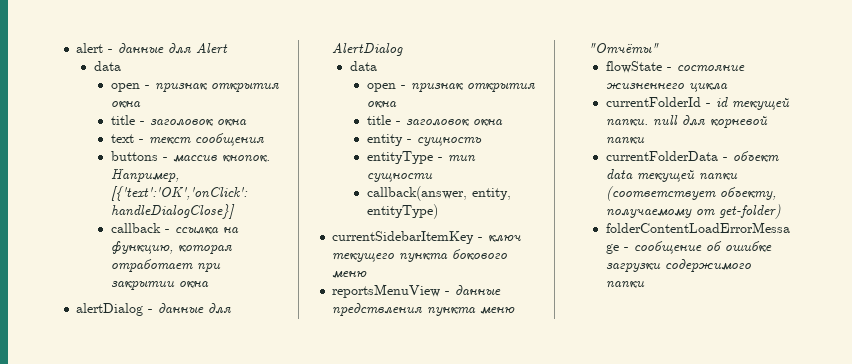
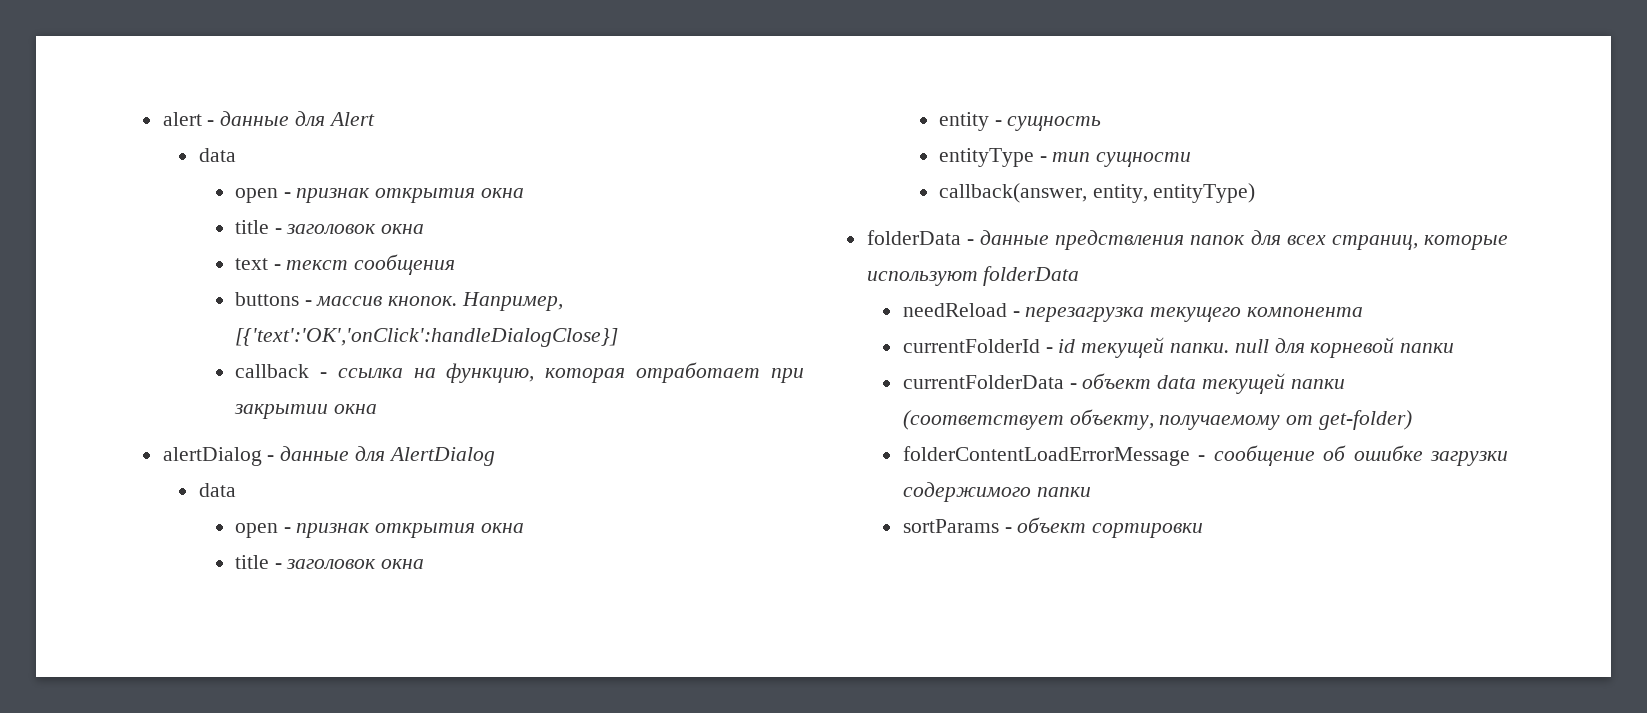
- currentSidebarItemKey - ключ текущего пункта бокового меню
- reportsMenuView - данные предствления пункта меню "Отчёты"
- flowState - состояние жизненнего цикла
+ folderData - данные предствления папок для всех страниц, которые используют folderData
+ needReload - перезагрузка текущего компонента
+ sortParams - объект сортировки

